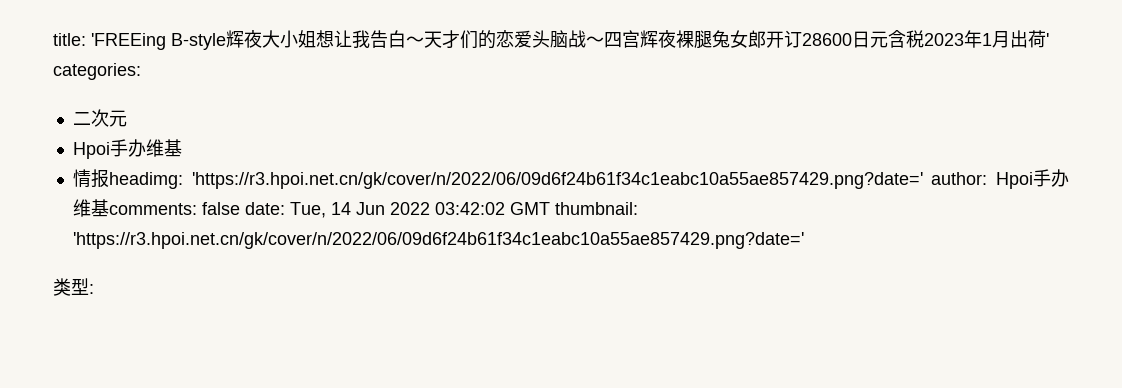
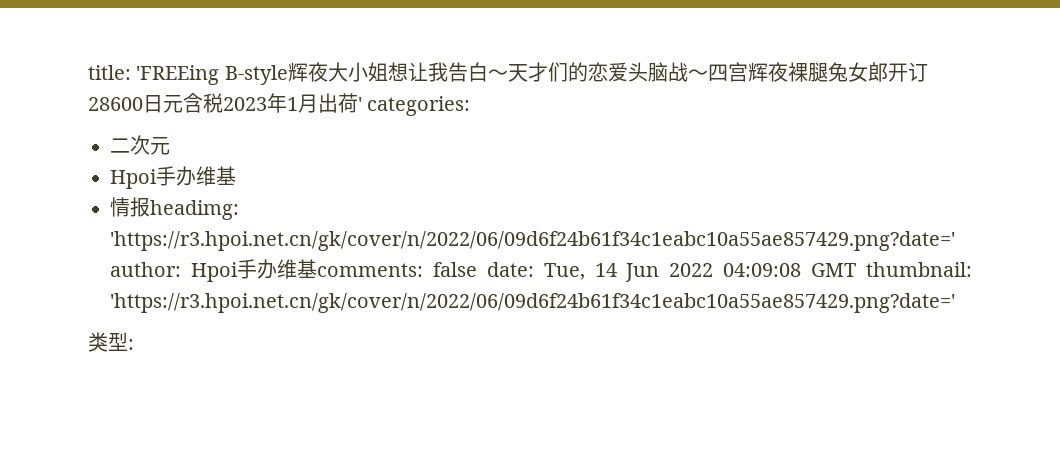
- 情报headimg: 'https://r3.hpoi.net.cn/gk/cover/n/2022/06/09d6f24b61f34c1eabc10a55ae857429.png?date=' author: Hpoi手办维基comments: false date: Tue, 14 Jun 2022 03:42:02 GMT thumbnail: 'https://r3.hpoi.net.cn/gk/cover/n/2022/06/09d6f24b61f34c1eabc10a55ae857429.png?date='
+ 情报headimg: 'https://r3.hpoi.net.cn/gk/cover/n/2022/06/09d6f24b61f34c1eabc10a55ae857429.png?date=' author: Hpoi手办维基comments: false date: Tue, 14 Jun 2022 04:09:08 GMT thumbnail: 'https://r3.hpoi.net.cn/gk/cover/n/2022/06/09d6f24b61f34c1eabc10a55ae857429.png?date='

